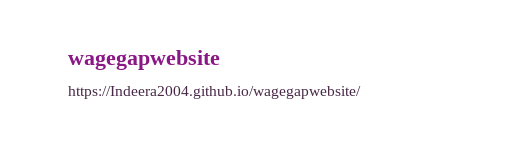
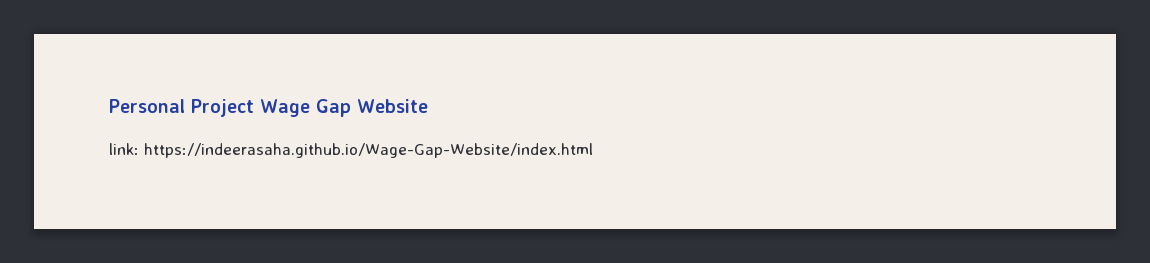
- wagegapwebsite
- https://Indeera2004.github.io/wagegapwebsite/
+ Personal Project Wage Gap Website
+ link: https://indeerasaha.github.io/Wage-Gap-Website/index.html

